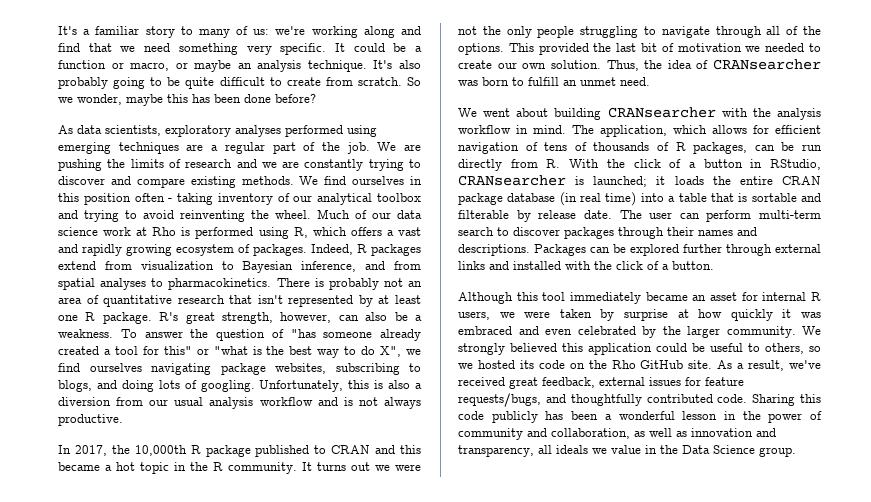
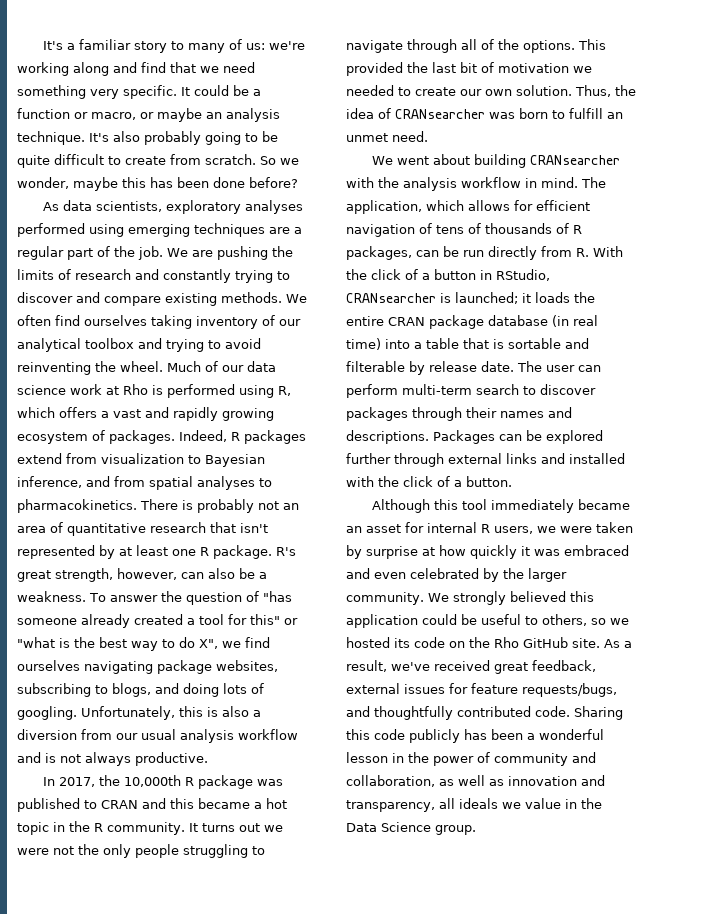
- We are pushing the limits of research and we are constantly trying to discover and compare existing methods.
+ We are pushing the limits of research and constantly trying to discover and compare existing methods.
- We find ourselves in this position often - taking inventory of our analytical toolbox and trying to avoid reinventing the wheel.
+ We often find ourselves taking inventory of our analytical toolbox and trying to avoid reinventing the wheel.
- In 2017, the 10,000th R package published to CRAN and this became a hot topic in the R community.
+ In 2017, the 10,000th R package was published to CRAN and this became a hot topic in the R community.

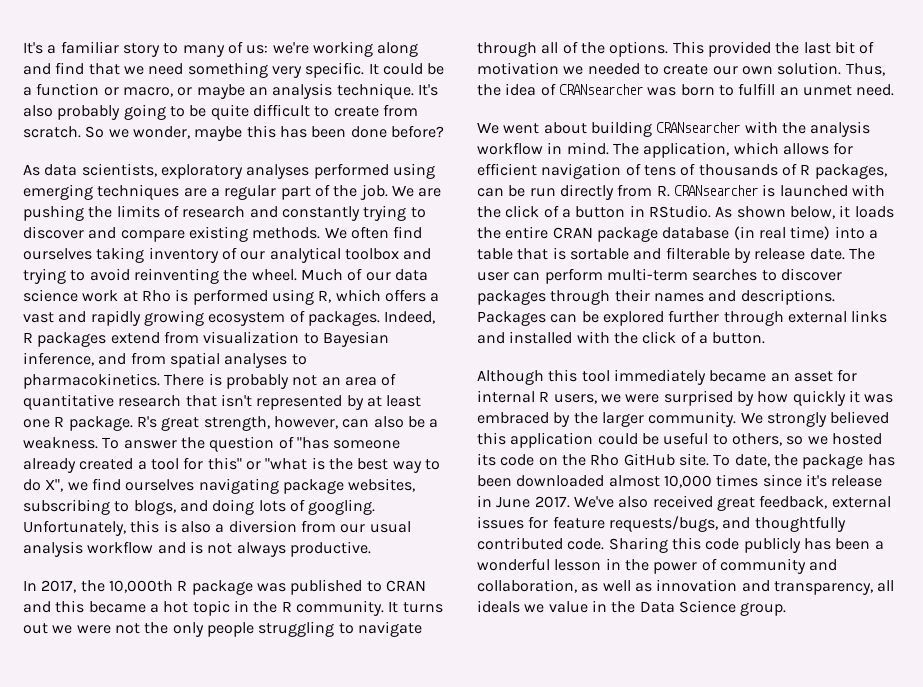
- The application, which allows for efficient navigation of tens of thousands of R packages, can be run directly from R. With the click of a button in RStudio, CRANsearcher is launched; it loads the entire CRAN package database (in real time) into a table that is sortable and filterable by release date.
+ The application, which allows for efficient navigation of tens of thousands of R packages, can be run directly from R. CRANsearcher is launched with the click of a button in RStudio. As shown below, it loads the entire CRAN package database (in real time) into a table that is sortable and filterable by release date.
- The user can perform multi-term search to discover packages through their names and descriptions.
+ The user can perform multi-term searches to discover packages through their names and descriptions.
- Although this tool immediately became an asset for internal R users, we were taken by surprise at how quickly it was embraced and even celebrated by the larger community.
+ Although this tool immediately became an asset for internal R users, we were surprised by how quickly it was embraced by the larger community.
- As a result, we've received great feedback, external issues for feature requests/bugs, and thoughtfully contributed code.
+ To date, the package has been downloaded almost 10,000 times since it's release in June 2017. We've also received great feedback, external issues for feature requests/bugs, and thoughtfully contributed code.

